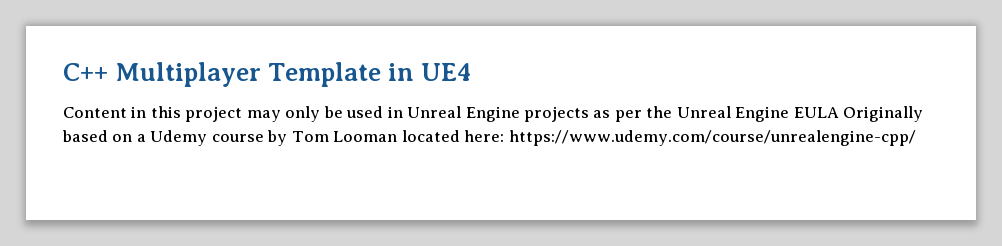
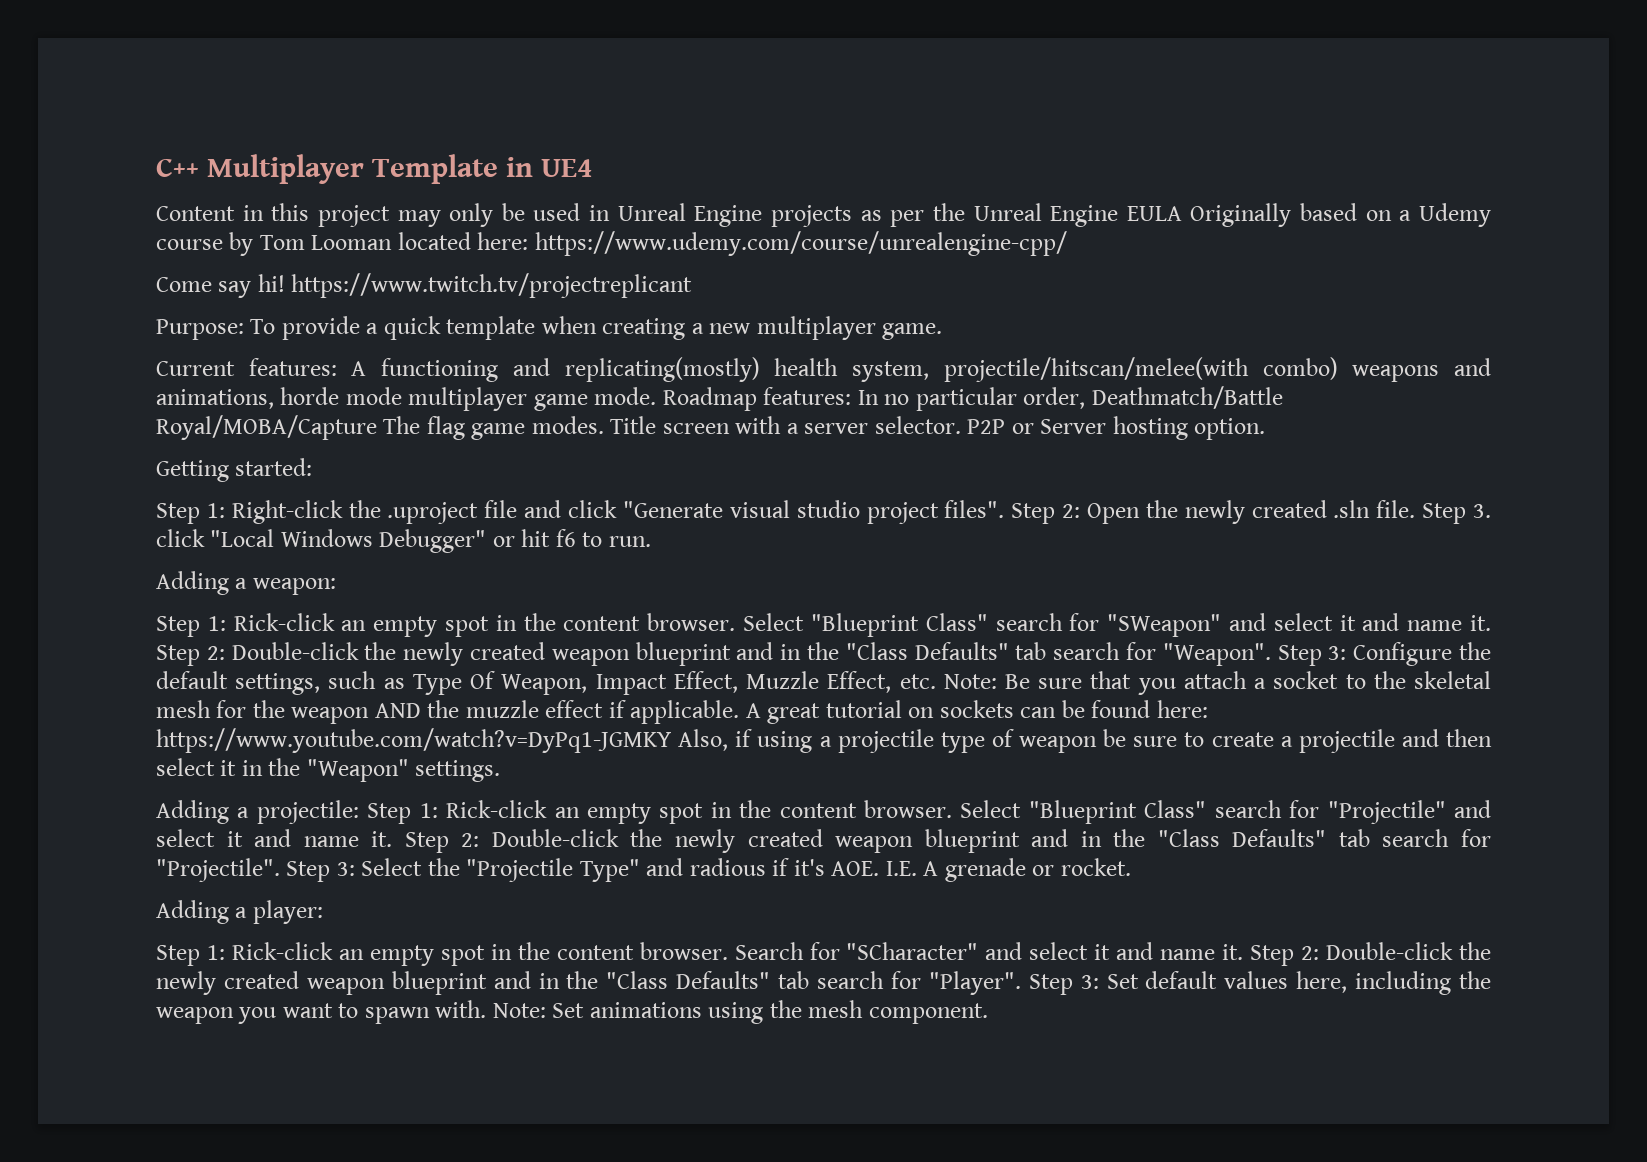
+ Come say hi! https://www.twitch.tv/projectreplicant
+ Purpose: To provide a quick template when creating a new multiplayer game.
+ Current features: A functioning and replicating(mostly) health system, projectile/hitscan/melee(with combo) weapons and animations, horde mode multiplayer game mode. Roadmap features: In no particular order, Deathmatch/Battle Royal/MOBA/Capture The flag game modes. Title screen with a server selector. P2P or Server hosting option.
+ Getting started:
+ Step 1: Right-click the .uproject file and click "Generate visual studio project files". Step 2: Open the newly created .sln file. Step 3. click "Local Windows Debugger" or hit f6 to run.
+ Adding a weapon:
+ Step 1: Rick-click an empty spot in the content browser. Select "Blueprint Class" search for "SWeapon" and select it and name it. Step 2: Double-click the newly created weapon blueprint and in the "Class Defaults" tab search for "Weapon". Step 3: Configure the default settings, such as Type Of Weapon, Impact Effect, Muzzle Effect, etc. Note: Be sure that you attach a socket to the skeletal mesh for the weapon AND the muzzle effect if applicable. A great tutorial on sockets can be found here: https://www.youtube.com/watch?v=DyPq1-JGMKY Also, if using a projectile type of weapon be sure to create a projectile and then select it in the "Weapon" settings.
+ Adding a projectile: Step 1: Rick-click an empty spot in the content browser. Select "Blueprint Class" search for "Projectile" and select it and name it. Step 2: Double-click the newly created weapon blueprint and in the "Class Defaults" tab search for "Projectile". Step 3: Select the "Projectile Type" and radious if it's AOE. I.E. A grenade or rocket.
+ Adding a player:
+ Step 1: Rick-click an empty spot in the content browser. Search for "SCharacter" and select it and name it. Step 2: Double-click the newly created weapon blueprint and in the "Class Defaults" tab search for "Player". Step 3: Set default values here, including the weapon you want to spawn with. Note: Set animations using the mesh component.

